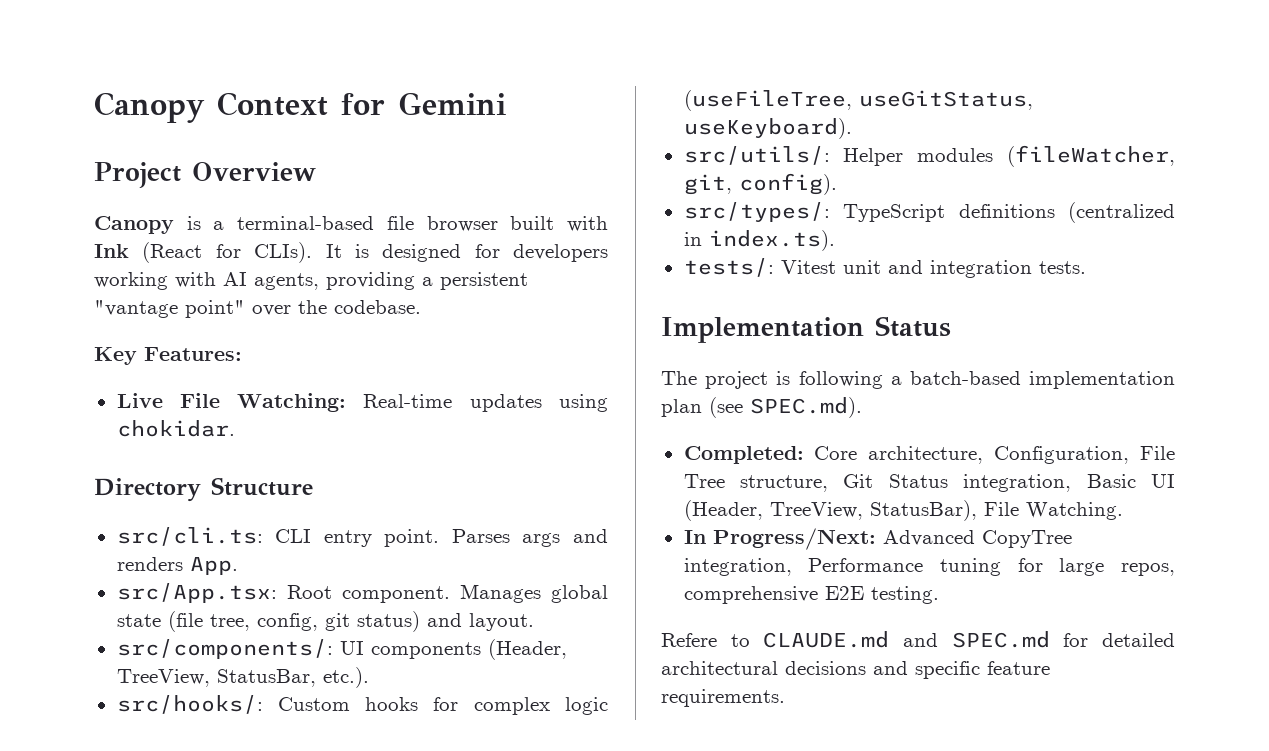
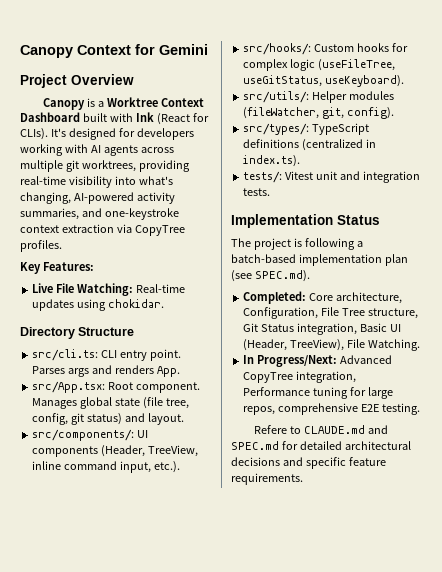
- Canopy is a terminal-based file browser built with Ink (React for CLIs).
+ Canopy is a Worktree Context Dashboard built with Ink (React for CLIs).
- It is designed for developers working with AI agents, providing a persistent "vantage point" over the codebase.
+ It's designed for developers working with AI agents across multiple git worktrees, providing real-time visibility into what's changing, AI-powered activity summaries, and one-keystroke context extraction via CopyTree profiles.
- src/components/: UI components (Header, TreeView, StatusBar, etc.).
+ src/components/: UI components (Header, TreeView, inline command input, etc.).
- Completed: Core architecture, Configuration, File Tree structure, Git Status integration, Basic UI (Header, TreeView, StatusBar), File Watching.
+ Completed: Core architecture, Configuration, File Tree structure, Git Status integration, Basic UI (Header, TreeView), File Watching.

